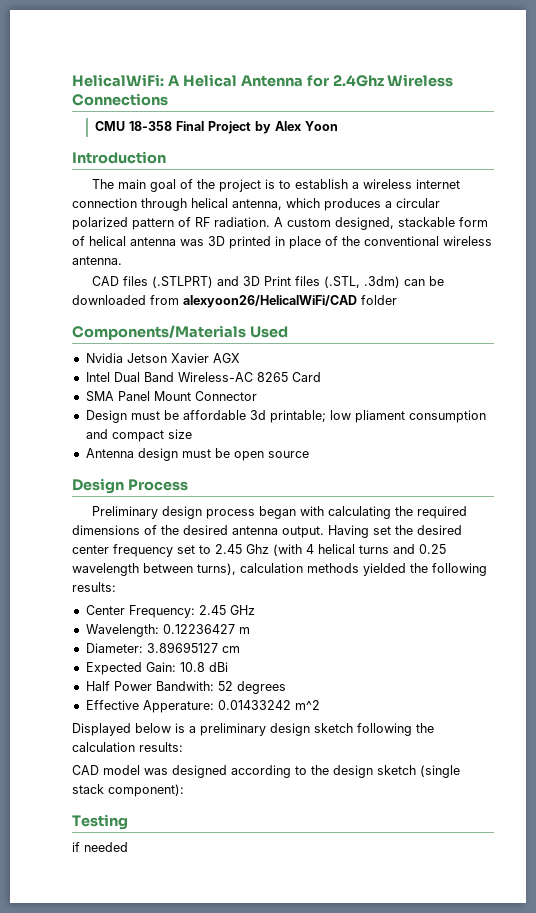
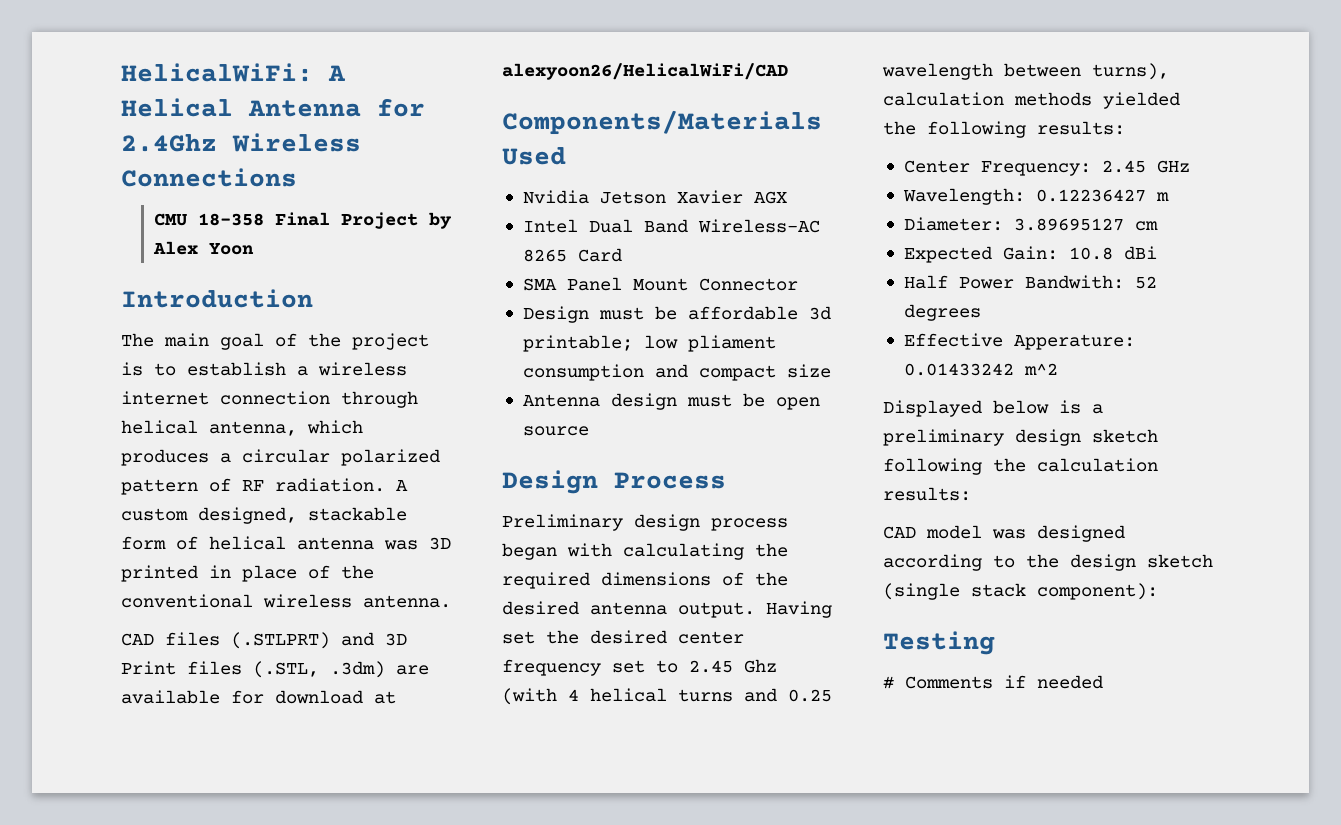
- CAD files (.STLPRT) and 3D Print files (.STL, .3dm) can be downloaded from alexyoon26/HelicalWiFi/CAD folder
+ CAD files (.STLPRT) and 3D Print files (.STL, .3dm) are available for download at alexyoon26/HelicalWiFi/CAD
- if needed
+ # Comments if needed

